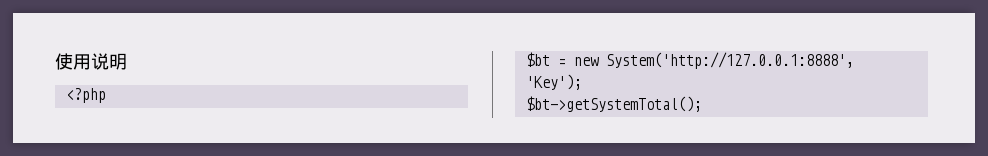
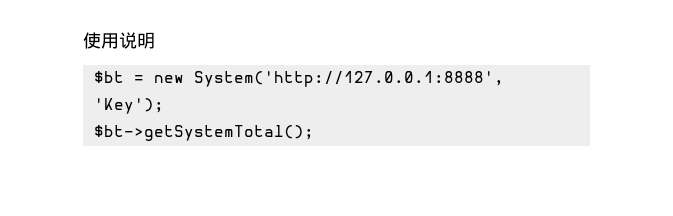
- <?php

